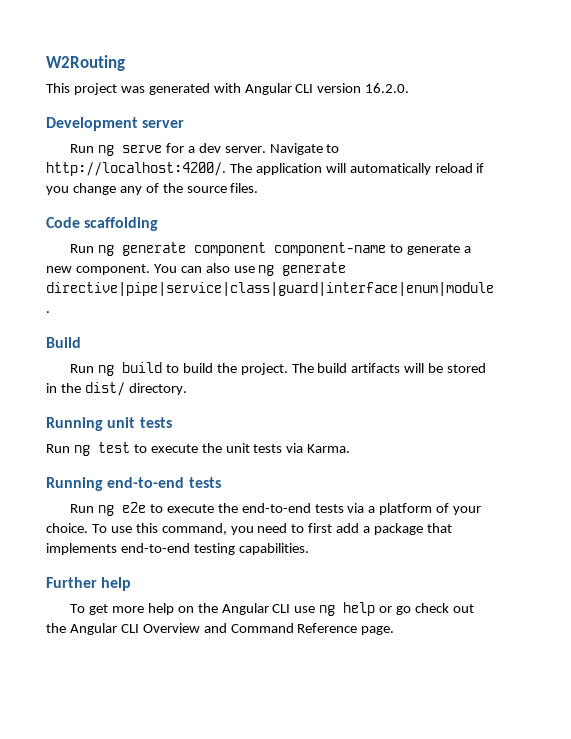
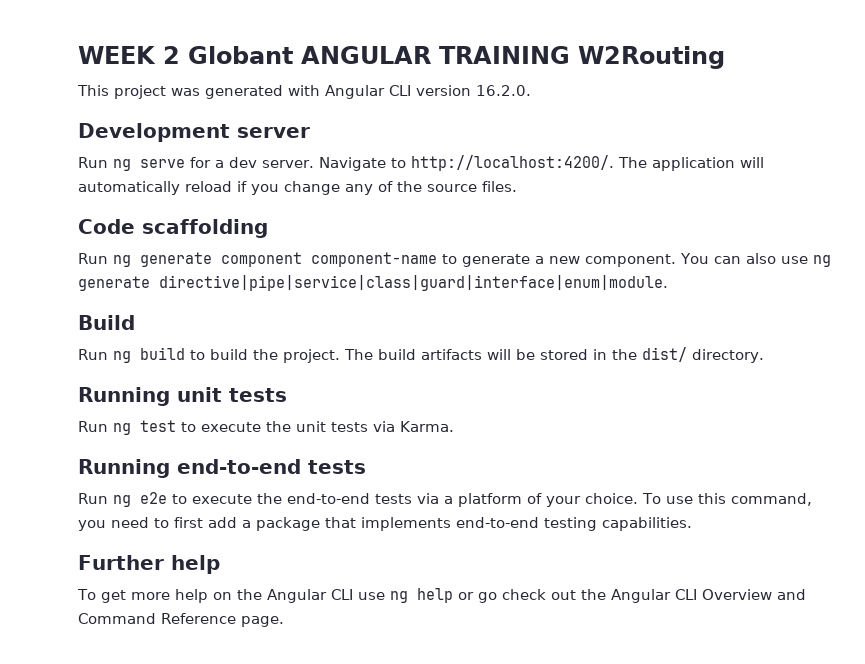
- W2Routing
+ WEEK 2 Globant ANGULAR TRAINING W2Routing

